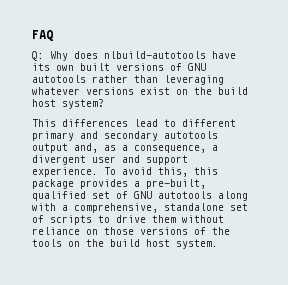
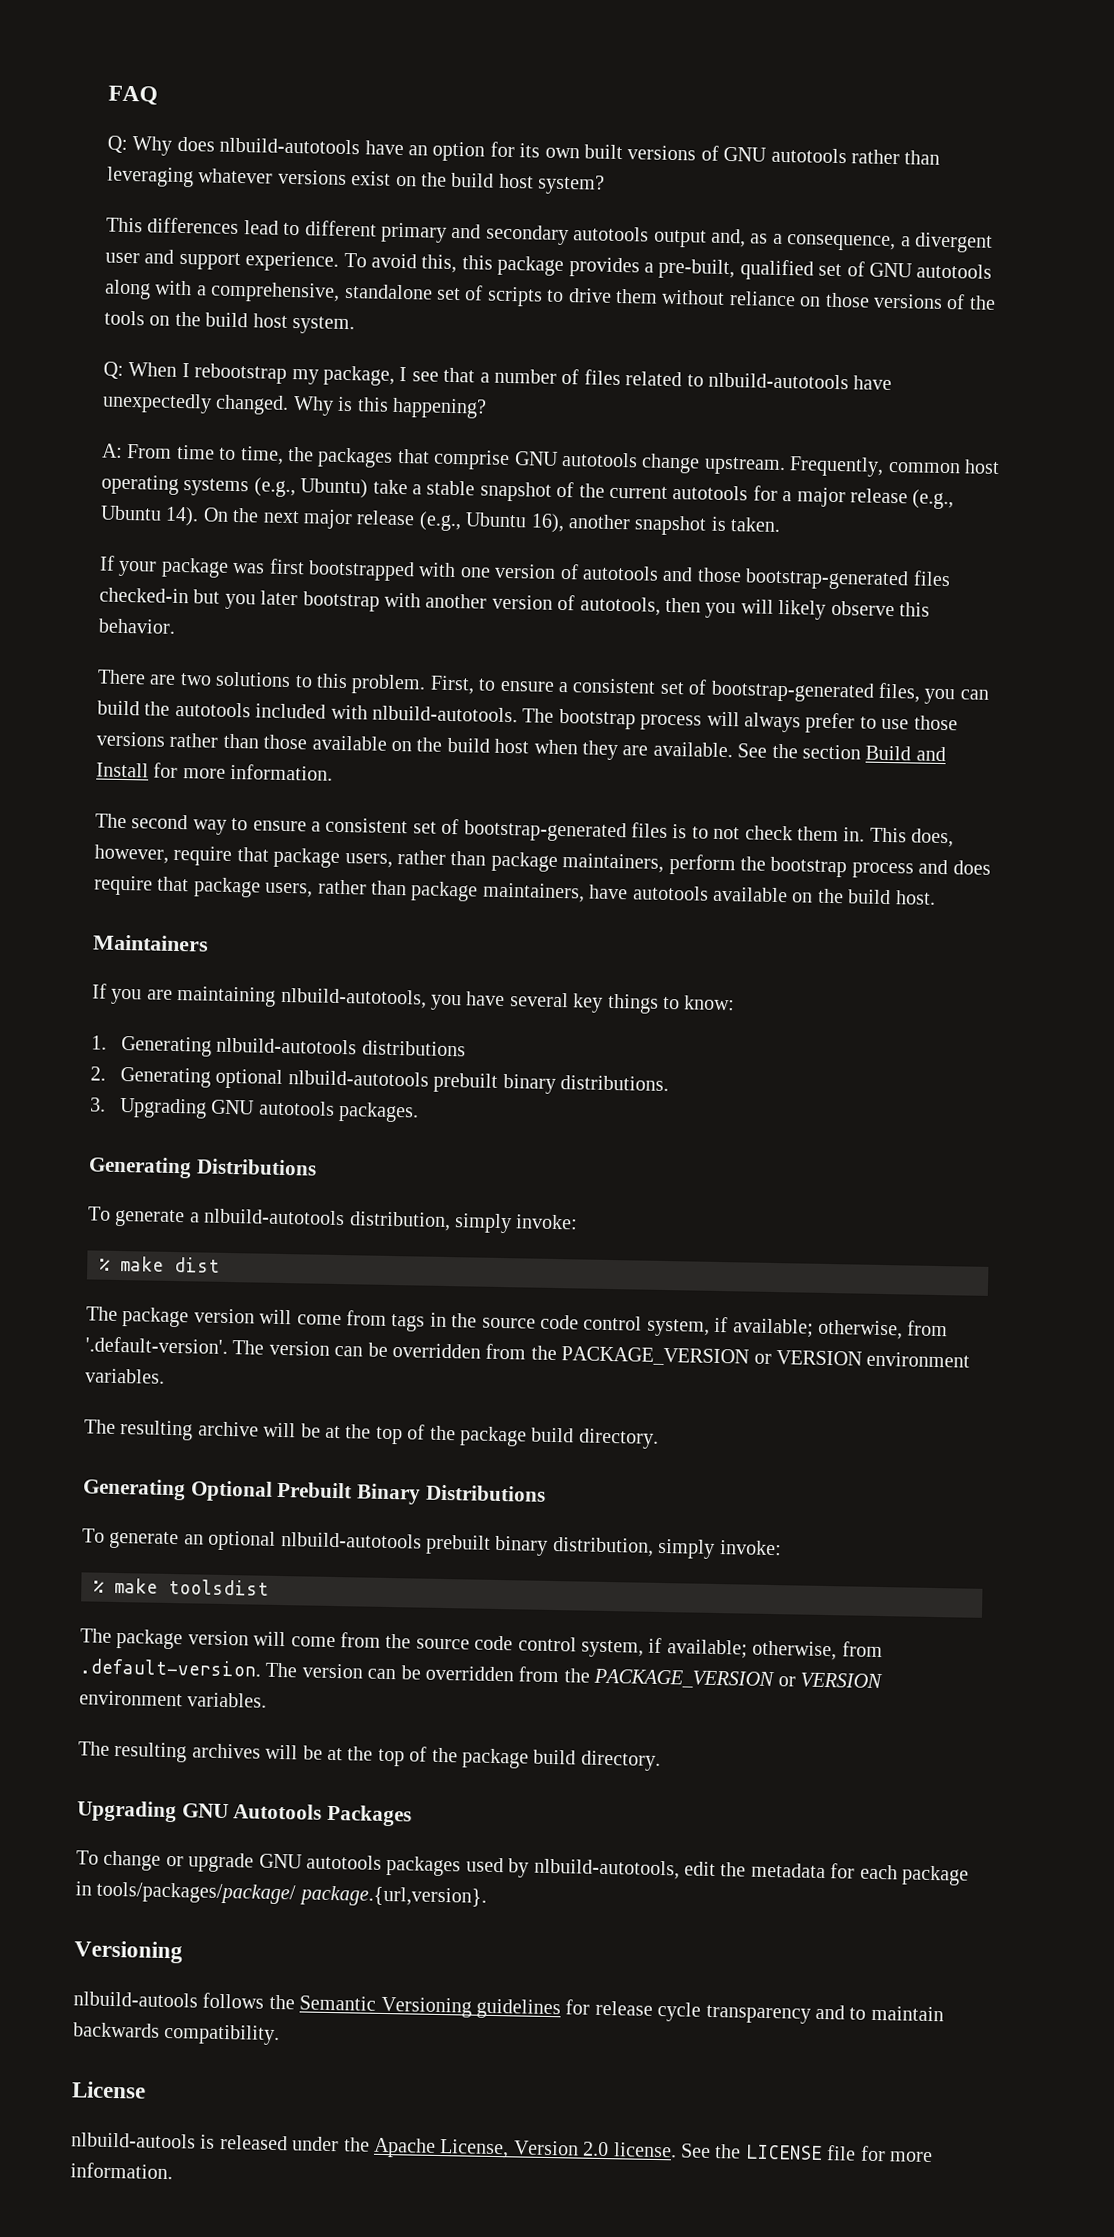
- Q: Why does nlbuild-autotools have its own built versions of GNU autotools rather than leveraging whatever versions exist on the build host system?
+ Q: Why does nlbuild-autotools have an option for its own built versions of GNU autotools rather than leveraging whatever versions exist on the build host system?
+ Q: When I rebootstrap my package, I see that a number of files related to nlbuild-autotools have unexpectedly changed. Why is this happening?
+ A: From time to time, the packages that comprise GNU autotools change upstream. Frequently, common host operating systems (e.g., Ubuntu) take a stable snapshot of the current autotools for a major release (e.g., Ubuntu 14). On the next major release (e.g., Ubuntu 16), another snapshot is taken.
+ If your package was first bootstrapped with one version of autotools and those bootstrap-generated files checked-in but you later bootstrap with another version of autotools, then you will likely observe this behavior.
+ There are two solutions to this problem. First, to ensure a consistent set of bootstrap-generated files, you can build the autotools included with nlbuild-autotools. The bootstrap process will always prefer to use those versions rather than those available on the build host when they are available. See the section Build and Install for more information.
+ The second way to ensure a consistent set of bootstrap-generated files is to not check them in. This does, however, require that package users, rather than package maintainers, perform the bootstrap process and does require that package users, rather than package maintainers, have autotools available on the build host.
+ Maintainers
+ If you are maintaining nlbuild-autotools, you have several key things to know:
+ 1. Generating nlbuild-autotools distributions
+ 2. Generating optional nlbuild-autotools prebuilt binary distributions.
+ 3. Upgrading GNU autotools packages.
+ Generating Distributions
+ To generate a nlbuild-autotools distribution, simply invoke:
+ % make dist
+ The package version will come from tags in the source code control system, if available; otherwise, from '.default-version'. The version can be overridden from the PACKAGE_VERSION or VERSION environment variables.
+ The resulting archive will be at the top of the package build directory.
+ Generating Optional Prebuilt Binary Distributions
+ To generate an optional nlbuild-autotools prebuilt binary distribution, simply invoke:
+ % make toolsdist
+ The package version will come from the source code control system, if available; otherwise, from .default-version. The version can be overridden from the PACKAGE_VERSION or VERSION environment variables.
+ The resulting archives will be at the top of the package build directory.
+ Upgrading GNU Autotools Packages
+ To change or upgrade GNU autotools packages used by nlbuild-autotools, edit the metadata for each package in tools/packages/package/ package.{url,version}.
+ Versioning
+ nlbuild-autools follows the Semantic Versioning guidelines for release cycle transparency and to maintain backwards compatibility.
+ License
+ nlbuild-autools is released under the Apache License, Version 2.0 license. See the LICENSE file for more information.

